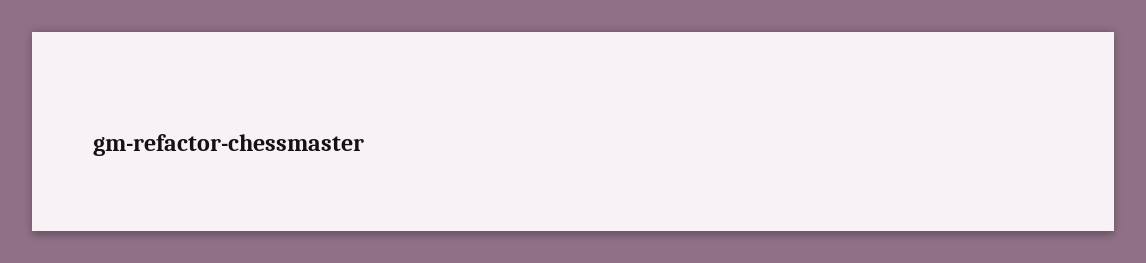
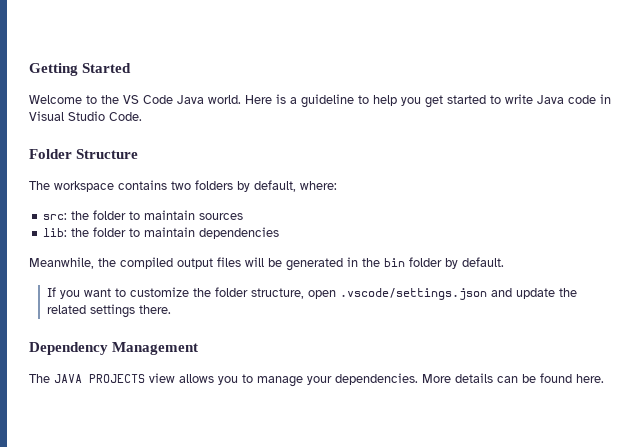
- gm-refactor-chessmaster
+ Getting Started
+ Welcome to the VS Code Java world. Here is a guideline to help you get started to write Java code in Visual Studio Code.
+ Folder Structure
+ The workspace contains two folders by default, where:
+ src: the folder to maintain sources
+ lib: the folder to maintain dependencies
+ Meanwhile, the compiled output files will be generated in the bin folder by default.
+ If you want to customize the folder structure, open .vscode/settings.json and update the related settings there.
+ Dependency Management
+ The JAVA PROJECTS view allows you to manage your dependencies. More details can be found here.

